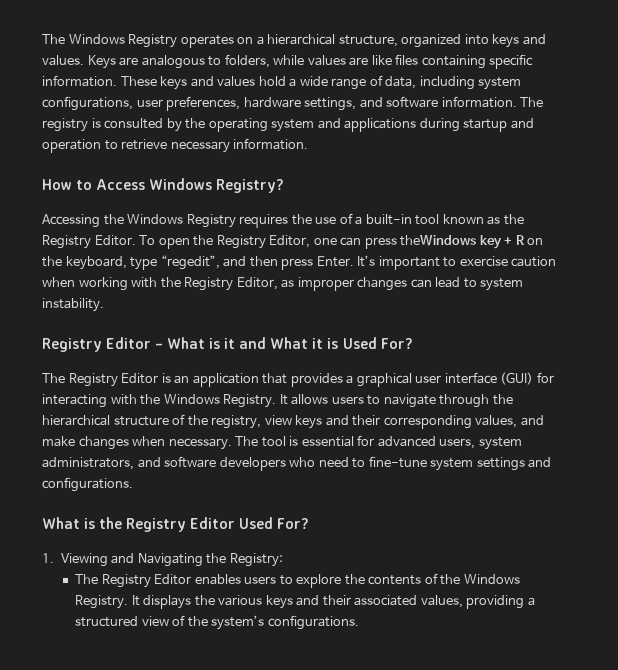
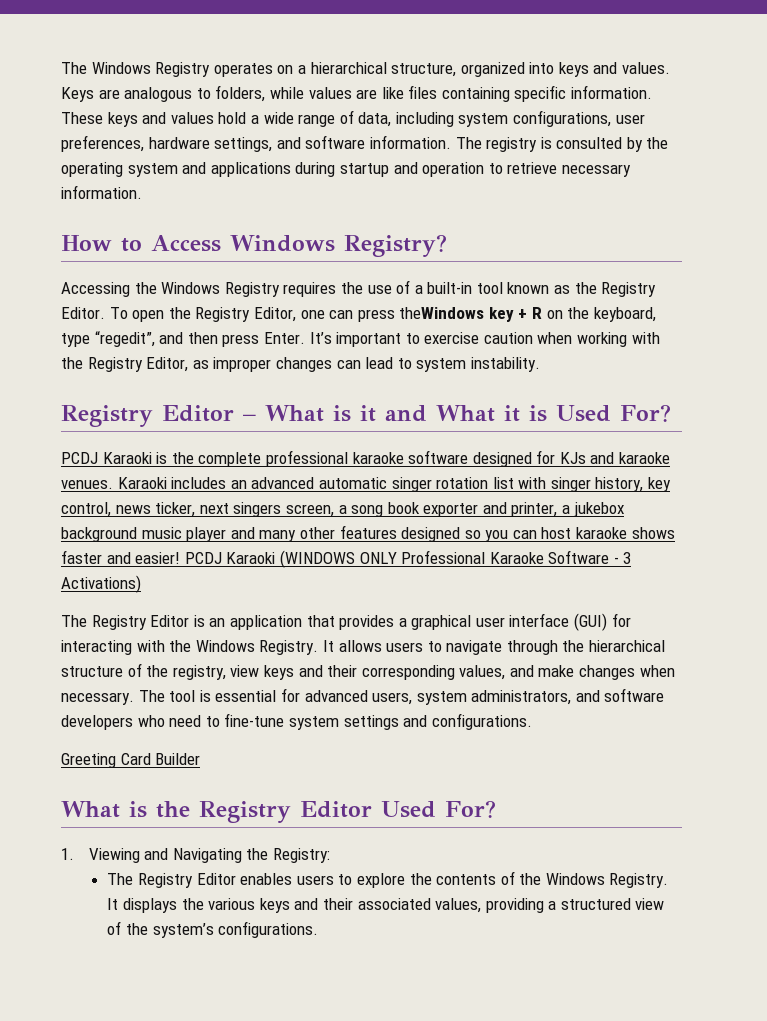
+ PCDJ Karaoki is the complete professional karaoke software designed for KJs and karaoke venues. Karaoki includes an advanced automatic singer rotation list with singer history, key control, news ticker, next singers screen, a song book exporter and printer, a jukebox background music player and many other features designed so you can host karaoke shows faster and easier! PCDJ Karaoki (WINDOWS ONLY Professional Karaoke Software - 3 Activations)
+ Greeting Card Builder

